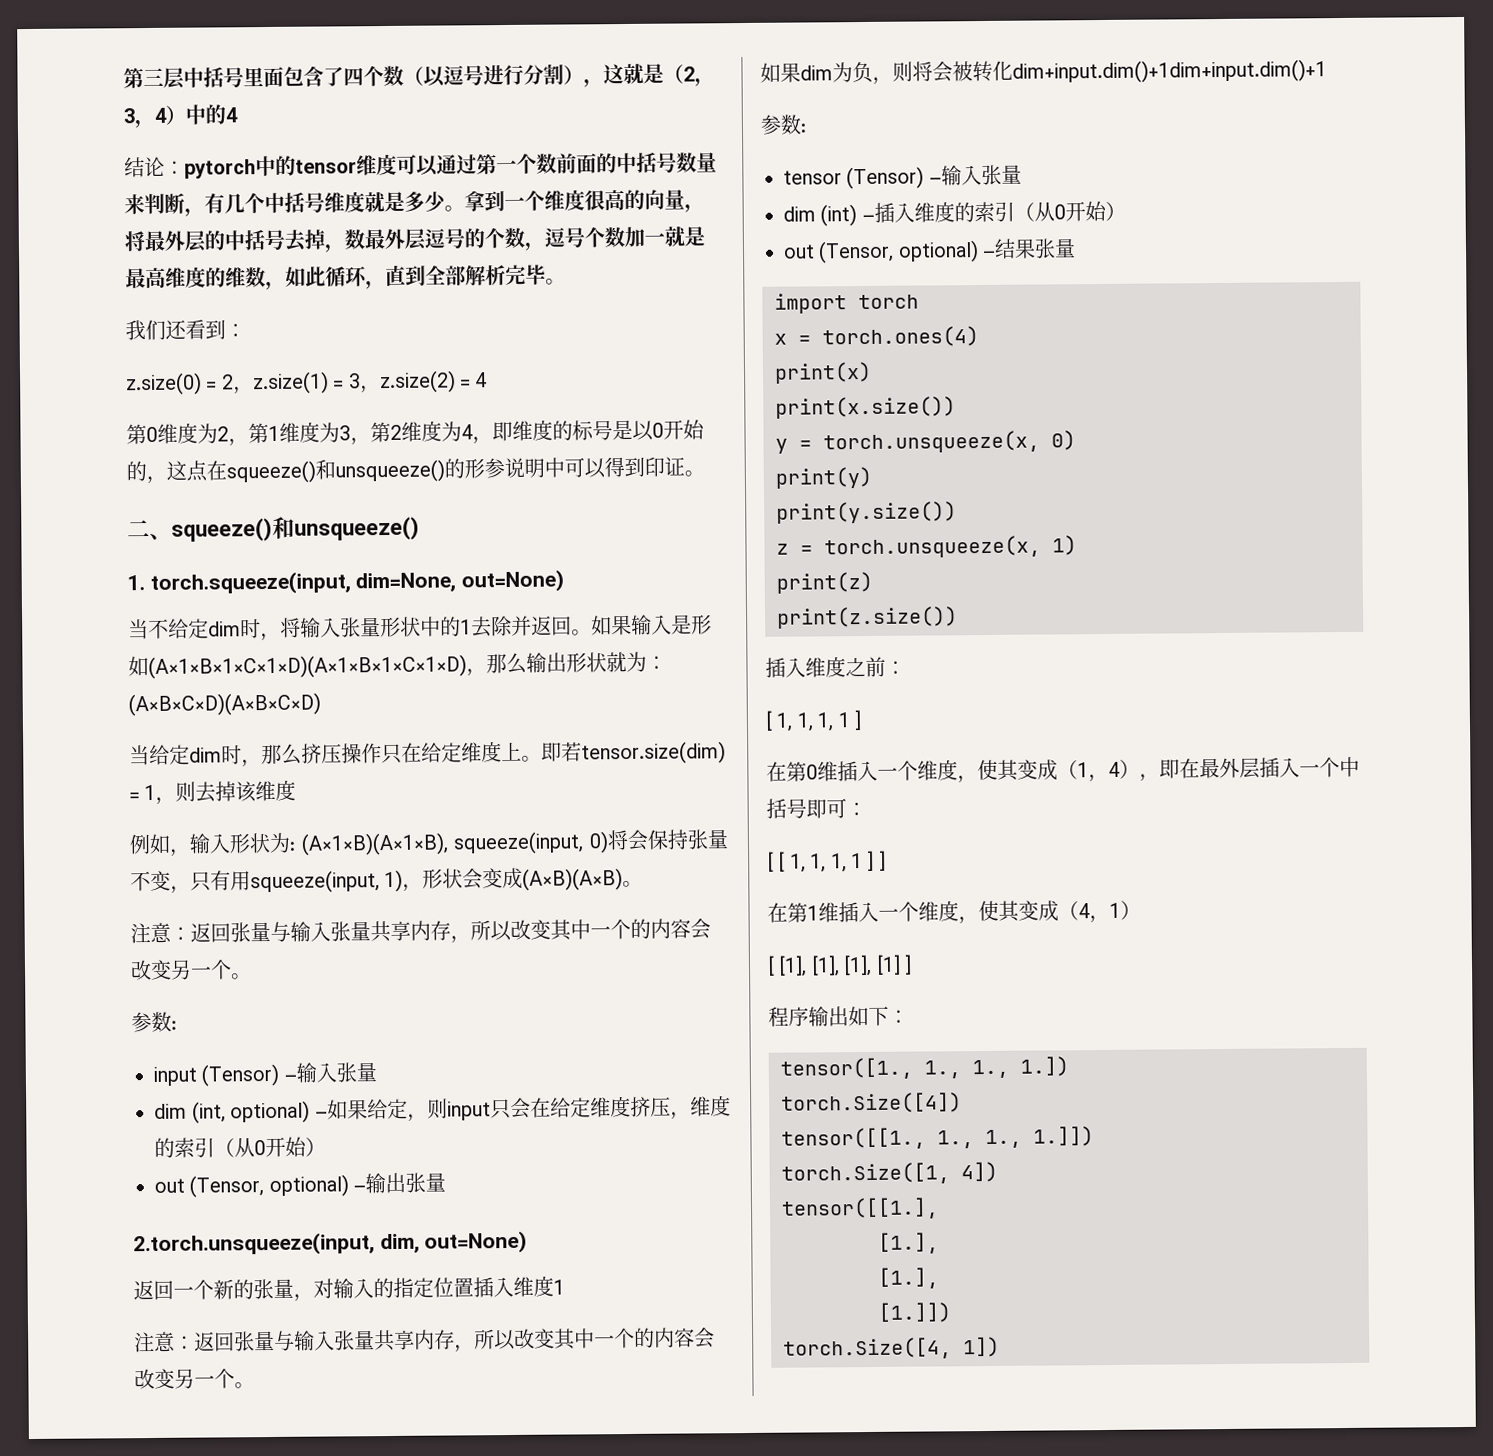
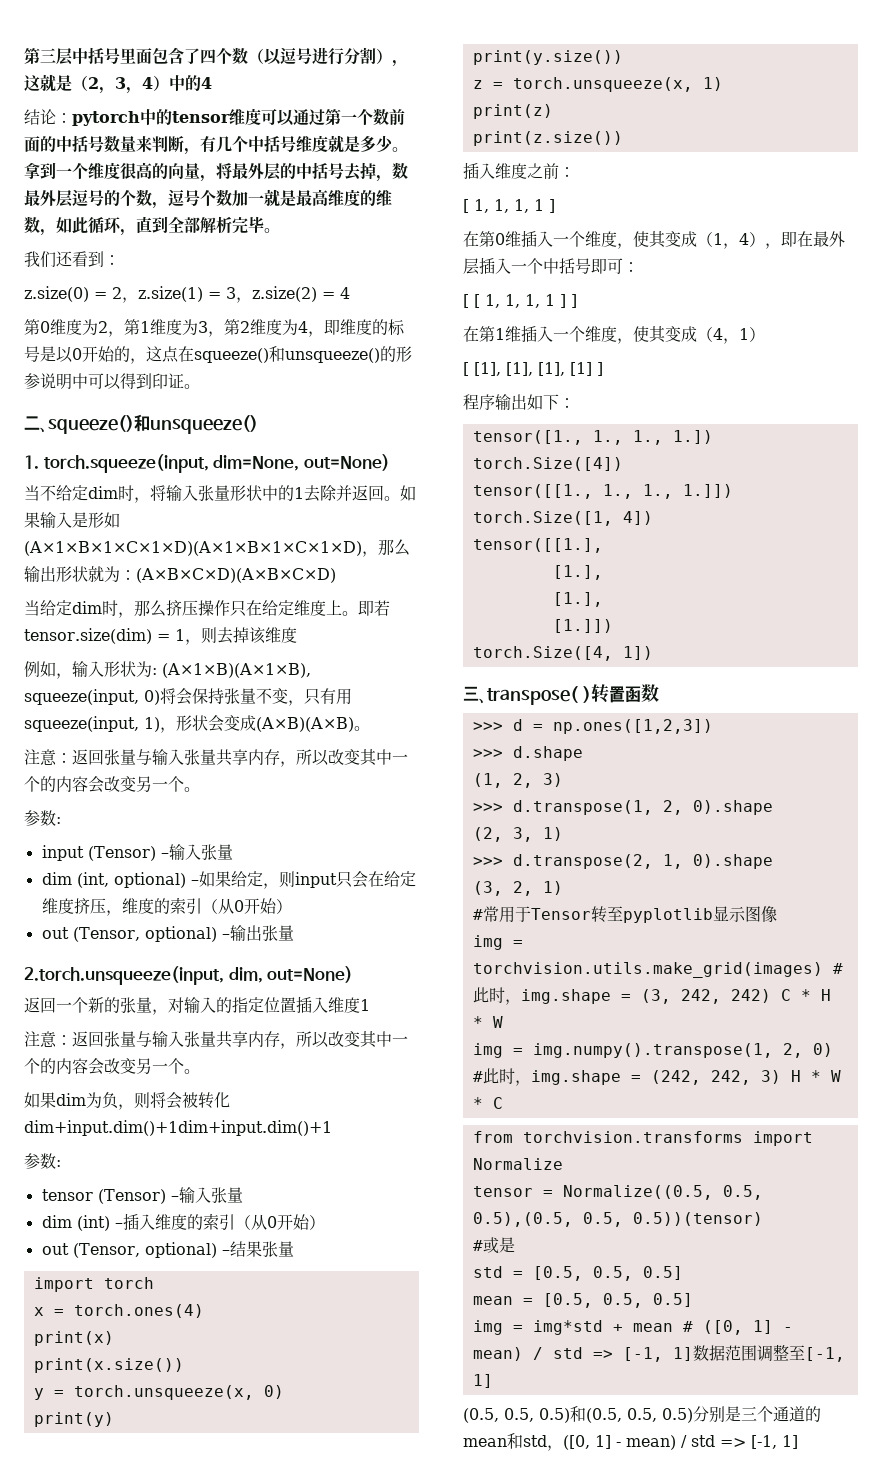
+ 三、transpose( )转置函数
+ >>> d = np.ones([1,2,3])
+ >>> d.shape
+ (1, 2, 3)
+ >>> d.transpose(1, 2, 0).shape
+ (2, 3, 1)
+ >>> d.transpose(2, 1, 0).shape
+ (3, 2, 1)
+ #常用于Tensor转至pyplotlib显示图像
+ img = torchvision.utils.make_grid(images) #此时，img.shape = (3, 242, 242) C * H * W
+ img = img.numpy().transpose(1, 2, 0) #此时，img.shape = (242, 242, 3) H * W * C
+ from torchvision.transforms import Normalize
+ tensor = Normalize((0.5, 0.5, 0.5),(0.5, 0.5, 0.5))(tensor)
+ #或是
+ std = [0.5, 0.5, 0.5]
+ mean = [0.5, 0.5, 0.5]
+ img = img*std + mean # ([0, 1] - mean) / std => [-1, 1]数据范围调整至[-1, 1]
+ (0.5, 0.5, 0.5)和(0.5, 0.5, 0.5)分别是三个通道的mean和std，([0, 1] - mean) / std => [-1, 1]

